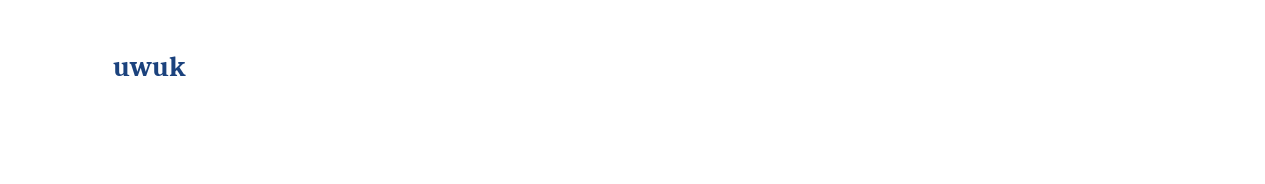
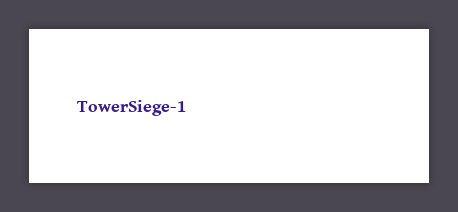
- uwuk
+ TowerSiege-1

